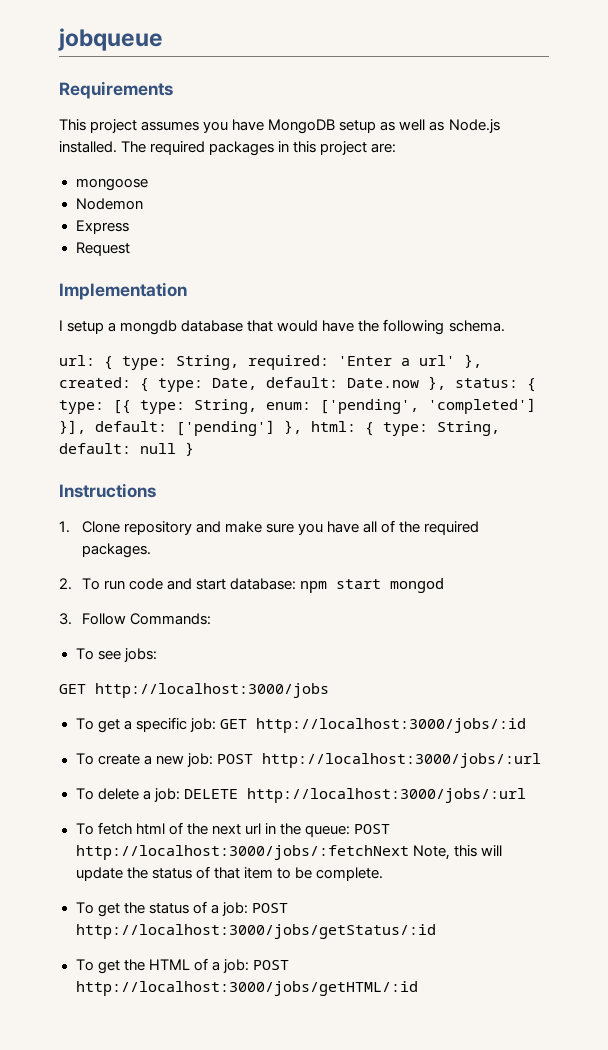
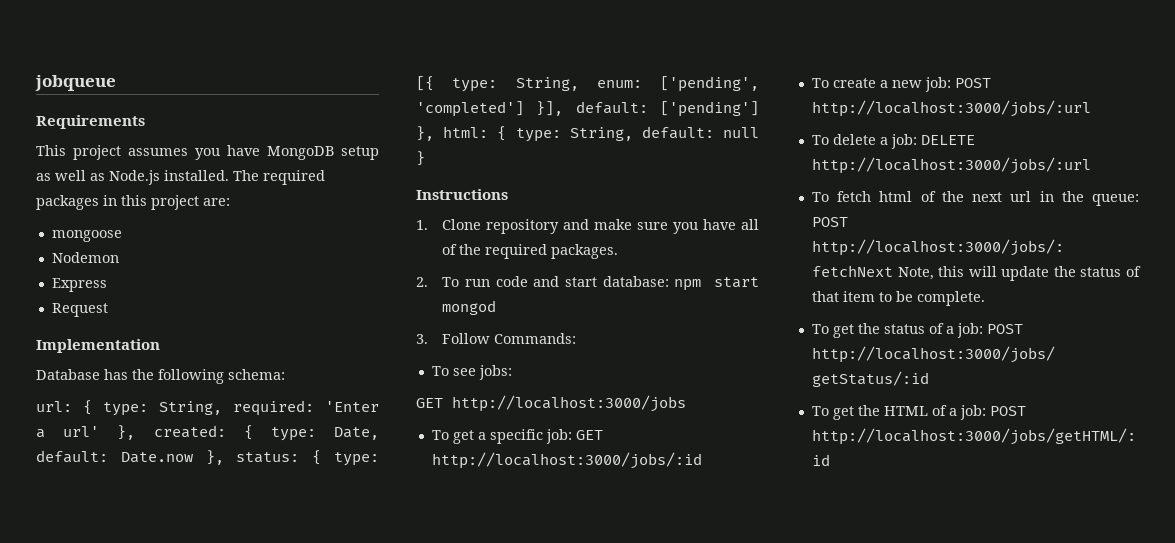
- I setup a mongdb database that would have the following schema.
+ Database has the following schema:

